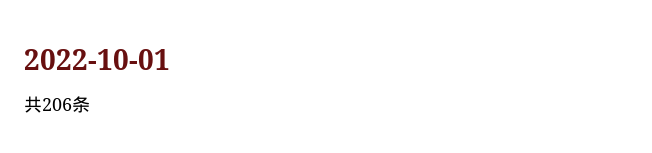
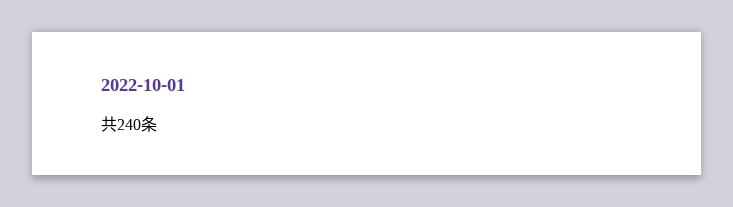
- 共206条
+ 共240条

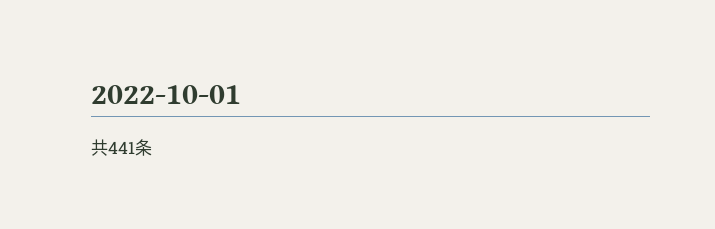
- 共240条
+ 共441条

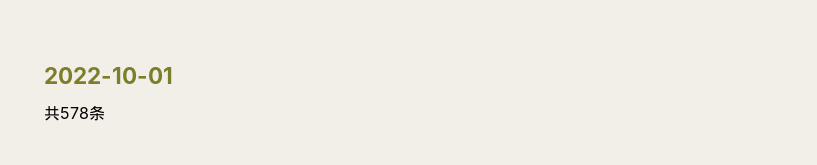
- 共441条
+ 共578条

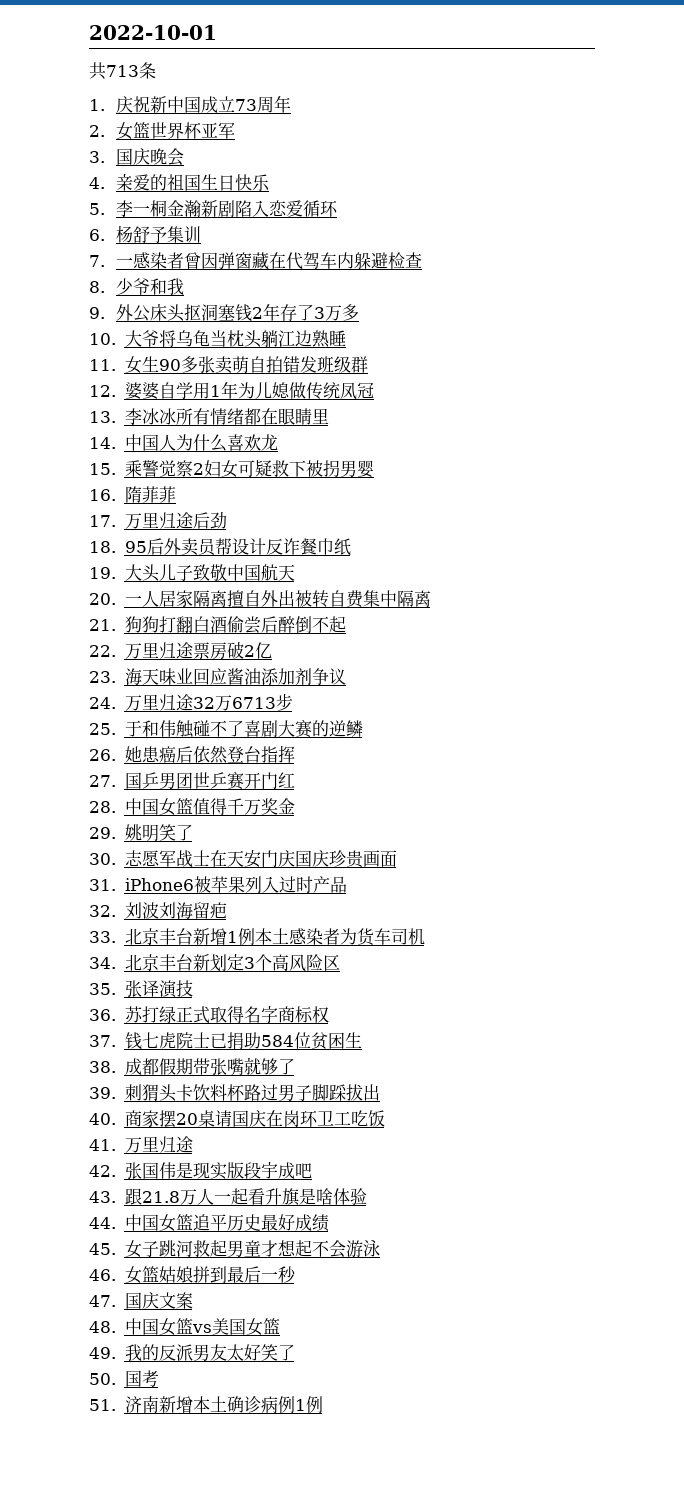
- 共578条
+ 共713条
+ 1.庆祝新中国成立73周年
+ 2.女篮世界杯亚军
+ 3.国庆晚会
+ 4.亲爱的祖国生日快乐
+ 5.李一桐金瀚新剧陷入恋爱循环
+ 6.杨舒予集训
+ 7.一感染者曾因弹窗藏在代驾车内躲避检查
+ 8.少爷和我
+ 9.外公床头抠洞塞钱2年存了3万多
+ 10.大爷将乌龟当枕头躺江边熟睡
+ 11.女生90多张卖萌自拍错发班级群
+ 12.婆婆自学用1年为儿媳做传统凤冠
+ 13.李冰冰所有情绪都在眼睛里
+ 14.中国人为什么喜欢龙
+ 15.乘警觉察2妇女可疑救下被拐男婴
+ 16.隋菲菲
+ 17.万里归途后劲
+ 18. 95后外卖员帮设计反诈餐巾纸
+ 19.大头儿子致敬中国航天
+ 20.一人居家隔离擅自外出被转自费集中隔离
+ 21.狗狗打翻白酒偷尝后醉倒不起
+ 22.万里归途票房破2亿
+ 23.海天味业回应酱油添加剂争议
+ 24.万里归途32万6713步
+ 25.于和伟触碰不了喜剧大赛的逆鳞
+ 26.她患癌后依然登台指挥
+ 27.国乒男团世乒赛开门红
+ 28.中国女篮值得千万奖金
+ 29.姚明笑了
+ 30.志愿军战士在天安门庆国庆珍贵画面
+ 31. iPhone6被苹果列入过时产品
+ 32.刘波刘海留疤
+ 33.北京丰台新增1例本土感染者为货车司机
+ 34.北京丰台新划定3个高风险区
+ 35.张译演技
+ 36.苏打绿正式取得名字商标权
+ 37.钱七虎院士已捐助584位贫困生
+ 38.成都假期带张嘴就够了
+ 39.刺猬头卡饮料杯路过男子脚踩拔出
+ 40.商家摆20桌请国庆在岗环卫工吃饭
+ 41.万里归途
+ 42.张国伟是现实版段宇成吧
+ 43.跟21.8万人一起看升旗是啥体验
+ 44.中国女篮追平历史最好成绩
+ 45.女子跳河救起男童才想起不会游泳
+ 46.女篮姑娘拼到最后一秒
+ 47.国庆文案
+ 48.中国女篮vs美国女篮
+ 49.我的反派男友太好笑了
+ 50.国考
+ 51.济南新增本土确诊病例1例

